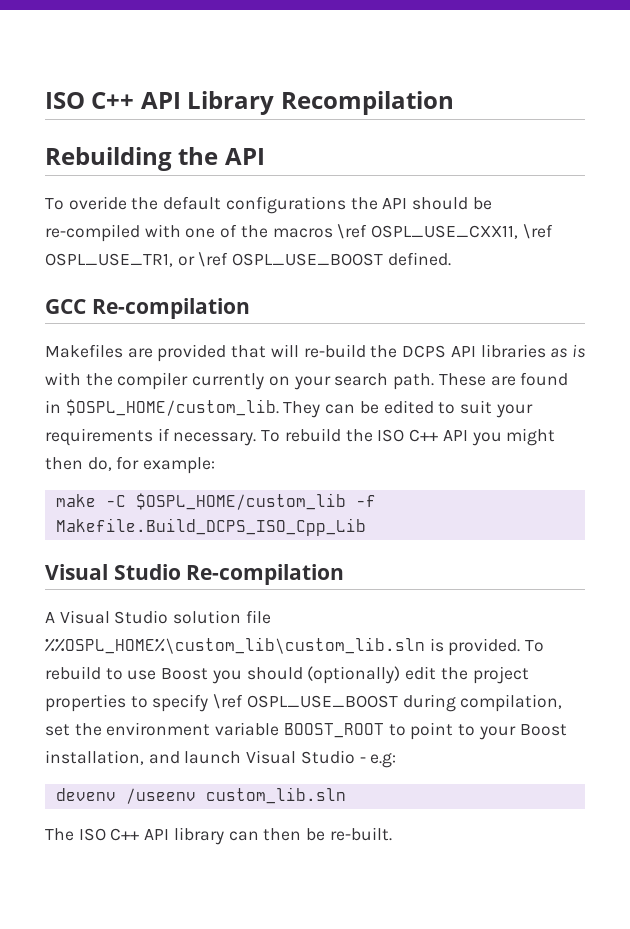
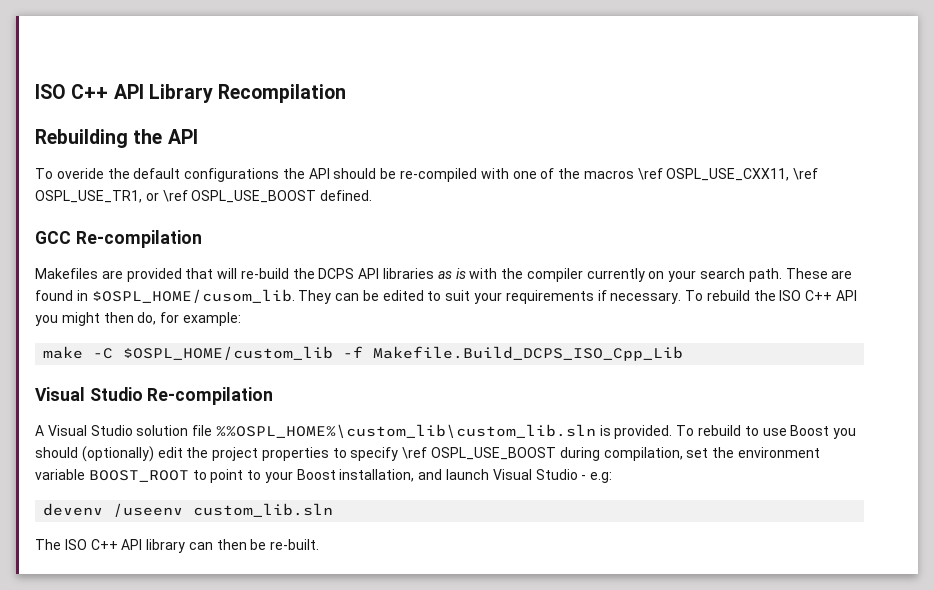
- These are found in $OSPL_HOME/custom_lib.
+ These are found in $OSPL_HOME/cusom_lib.

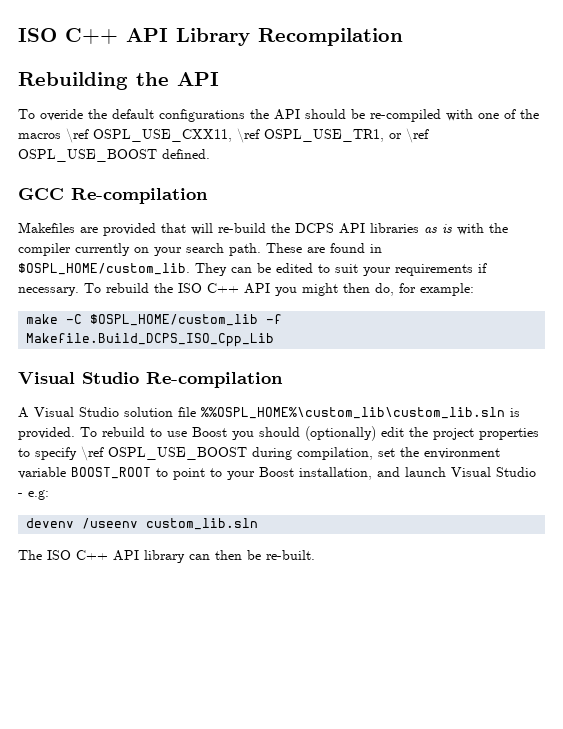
- These are found in $OSPL_HOME/cusom_lib.
+ These are found in $OSPL_HOME/custom_lib.

